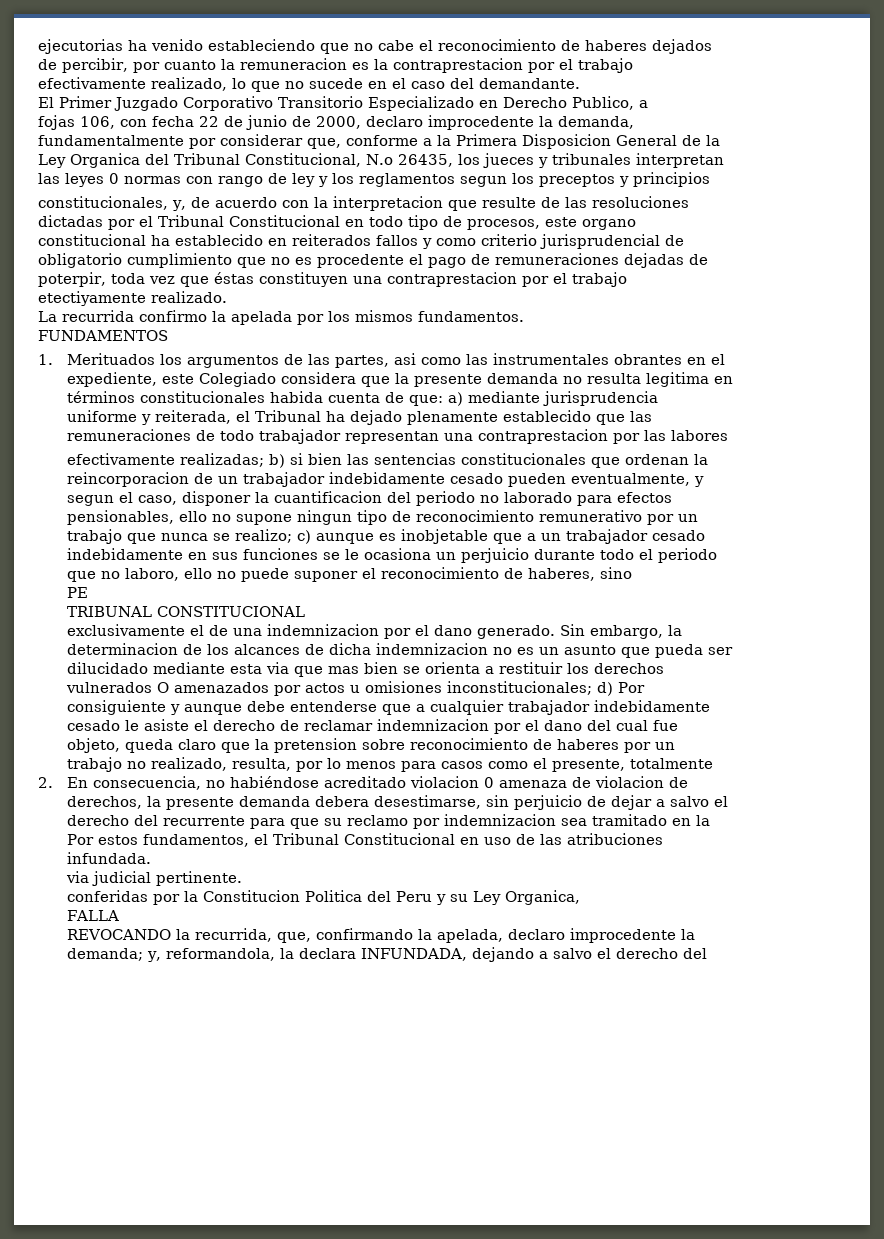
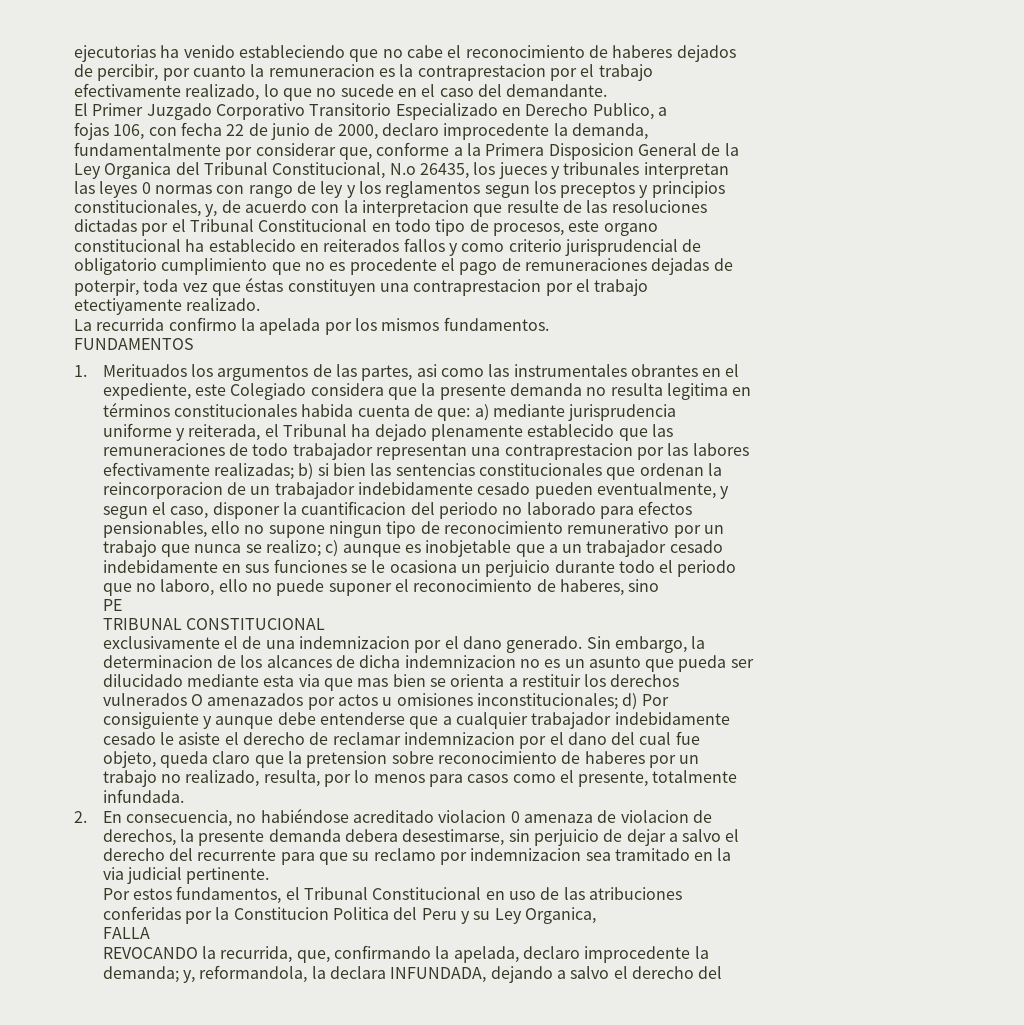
+ infundada.
+ via judicial pertinente.
- infundada.
- via judicial pertinente.

